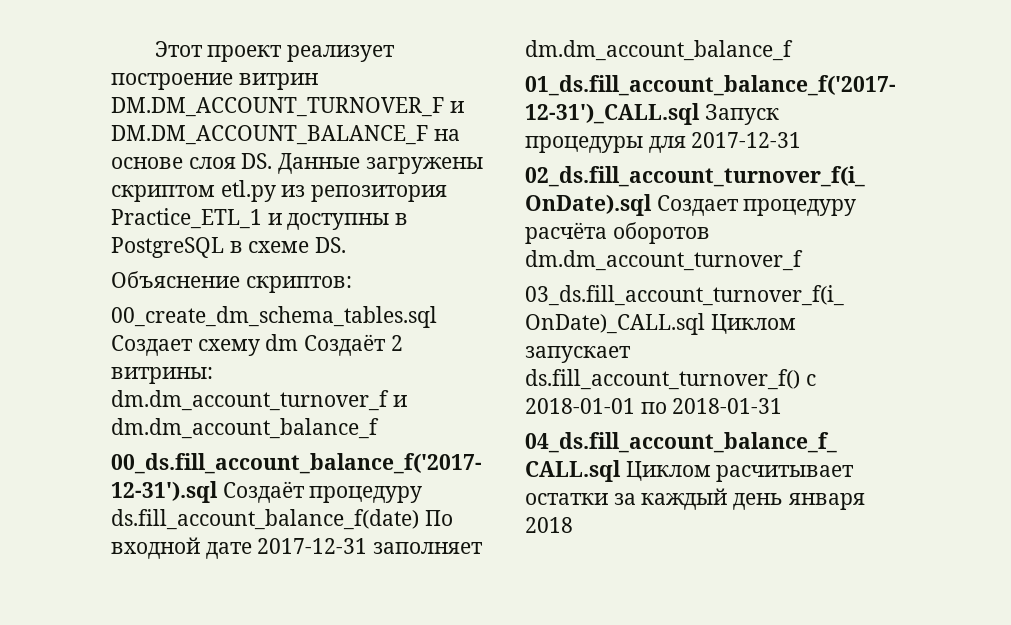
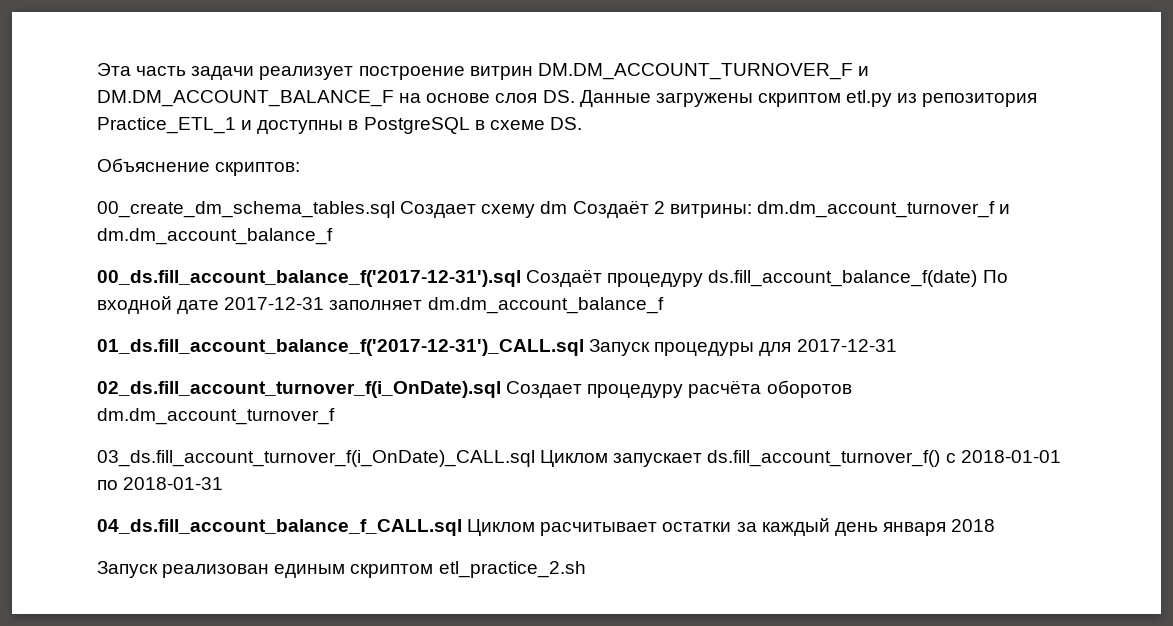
- Этот проект реализует построение витрин DM.DM_ACCOUNT_TURNOVER_F и DM.DM_ACCOUNT_BALANCE_F на основе слоя DS. Данные загружены скриптом etl.py из репозитория Practice_ETL_1 и доступны в PostgreSQL в схеме DS.
+ Эта часть задачи реализует построение витрин DM.DM_ACCOUNT_TURNOVER_F и DM.DM_ACCOUNT_BALANCE_F на основе слоя DS. Данные загружены скриптом etl.py из репозитория Practice_ETL_1 и доступны в PostgreSQL в схеме DS.
+ Запуск реализован единым скриптом etl_practice_2.sh

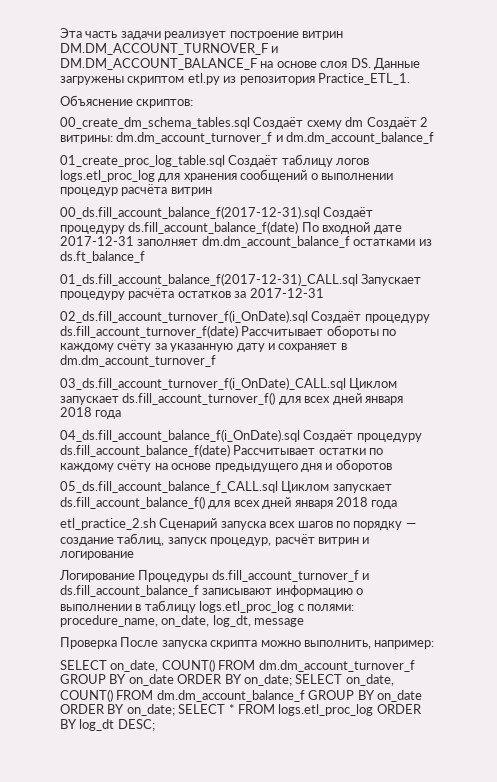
- Эта часть задачи реализует построение витрин DM.DM_ACCOUNT_TURNOVER_F и DM.DM_ACCOUNT_BALANCE_F на основе слоя DS. Данные загружены скриптом etl.py из репозитория Practice_ETL_1 и доступны в PostgreSQL в схеме DS.
+ Эта часть задачи реализует построение витрин DM.DM_ACCOUNT_TURNOVER_F и DM.DM_ACCOUNT_BALANCE_F на основе слоя DS. Данные загружены скриптом etl.py из репозитория Practice_ETL_1.
- 00_create_dm_schema_tables.sql Создает схему dm Создаёт 2 витрины: dm.dm_account_turnover_f и dm.dm_account_balance_f
+ 00_create_dm_schema_tables.sql Создаёт схему dm Создаёт 2 витрины: dm.dm_account_turnover_f и dm.dm_account_balance_f
- 00_ds.fill_account_balance_f('2017-12-31').sql Создаёт процедуру ds.fill_account_balance_f(date) По входной дате 2017-12-31 заполняет dm.dm_account_balance_f
- 01_ds.fill_account_balance_f('2017-12-31')_CALL.sql Запуск процедуры для 2017-12-31
- 02_ds.fill_account_turnover_f(i_OnDate).sql Создает процедуру расчёта оборотов dm.dm_account_turnover_f
+ 01_create_proc_log_table.sql Создаёт таблицу логов logs.etl_proc_log для хранения сообщений о выполнении процедур расчёта витрин
+ 00_ds.fill_account_balance_f(2017-12-31).sql Создаёт процедуру ds.fill_account_balance_f(date) По входной дате 2017-12-31 заполняет dm.dm_account_balance_f остатками из ds.ft_balance_f
+ 01_ds.fill_account_balance_f(2017-12-31)_CALL.sql Запускает процедуру расчёта остатков за 2017-12-31
+ 02_ds.fill_account_turnover_f(i_OnDate).sql Создаёт процедуру ds.fill_account_turnover_f(date) Рассчитывает обороты по каждому счёту за указанную дату и сохраняет в dm.dm_account_turnover_f
- 03_ds.fill_account_turnover_f(i_OnDate)_CALL.sql Циклом запускает ds.fill_account_turnover_f() с 2018-01-01 по 2018-01-31
- 04_ds.fill_account_balance_f_CALL.sql Циклом расчитывает остатки за каждый день января 2018
- Запуск реализован единым скриптом etl_practice_2.sh
+ 03_ds.fill_account_turnover_f(i_OnDate)_CALL.sql Циклом запускает ds.fill_account_turnover_f() для всех дней января 2018 года
+ 04_ds.fill_account_balance_f(i_OnDate).sql Создаёт процедуру ds.fill_account_balance_f(date) Рассчитывает остатки по каждому счёту на основе предыдущего дня и оборотов
+ 05_ds.fill_account_balance_f_CALL.sql Циклом запускает ds.fill_account_balance_f() для всех дней января 2018 года
+ etl_practice_2.sh Сценарий запуска всех шагов по порядку — создание таблиц, запуск процедур, расчёт витрин и логирование
+ Логирование Процедуры ds.fill_account_turnover_f и ds.fill_account_balance_f записывают информацию о выполнении в таблицу logs.etl_proc_log с полями: procedure_name, on_date, log_dt, message
+ Проверка После запуска скрипта можно выполнить, например:
+ SELECT on_date, COUNT() FROM dm.dm_account_turnover_f GROUP BY on_date ORDER BY on_date; SELECT on_date, COUNT() FROM dm.dm_account_balance_f GROUP BY on_date ORDER BY on_date; SELECT * FROM logs.etl_proc_log ORDER BY log_dt DESC;

